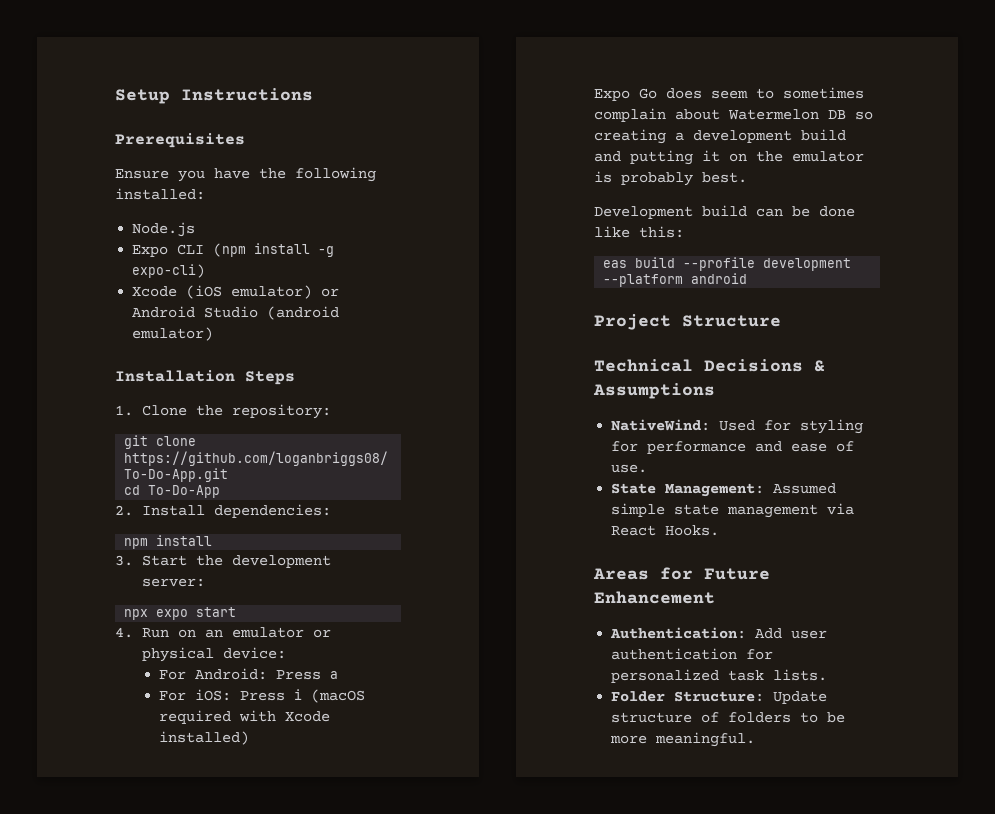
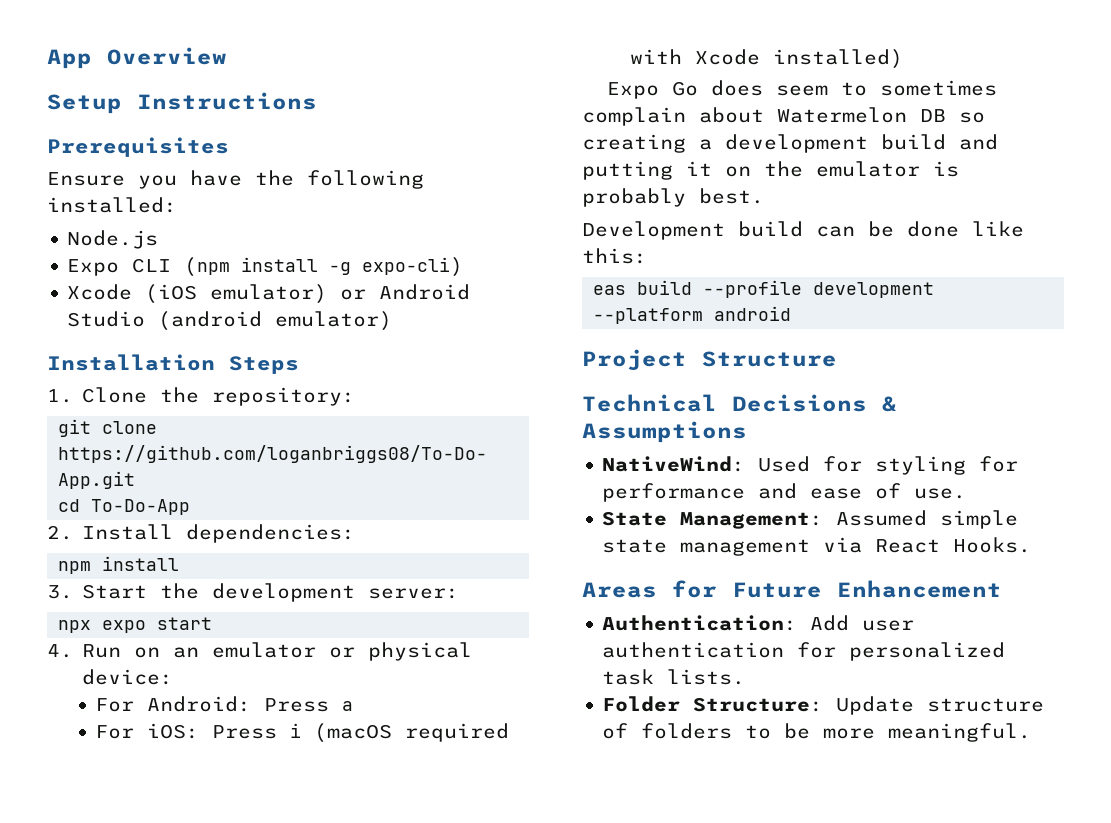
+ App Overview

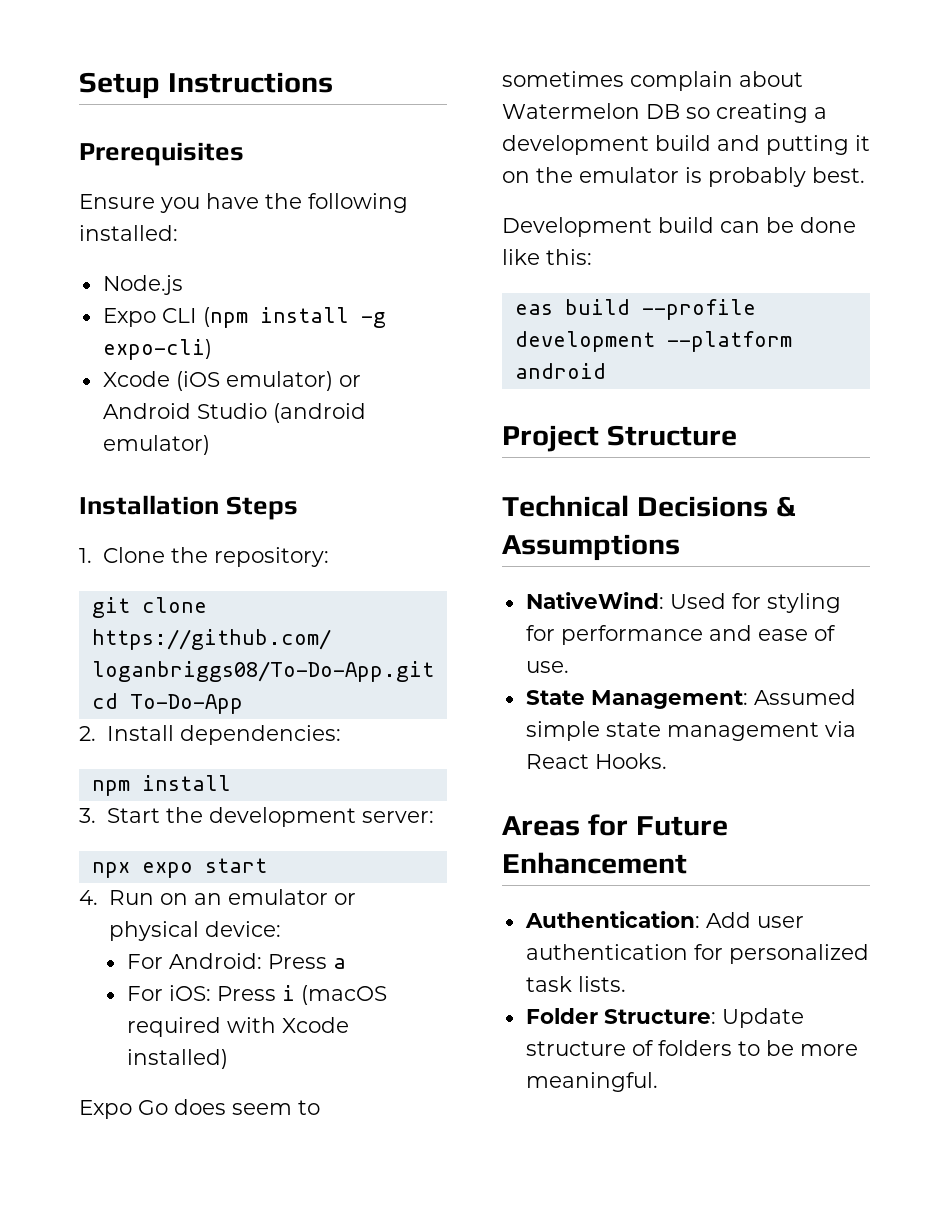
- App Overview

